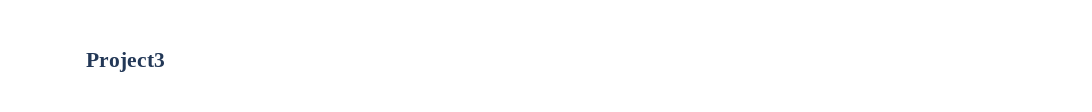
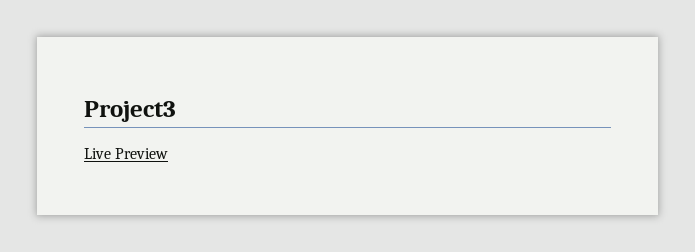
+ Live Preview

